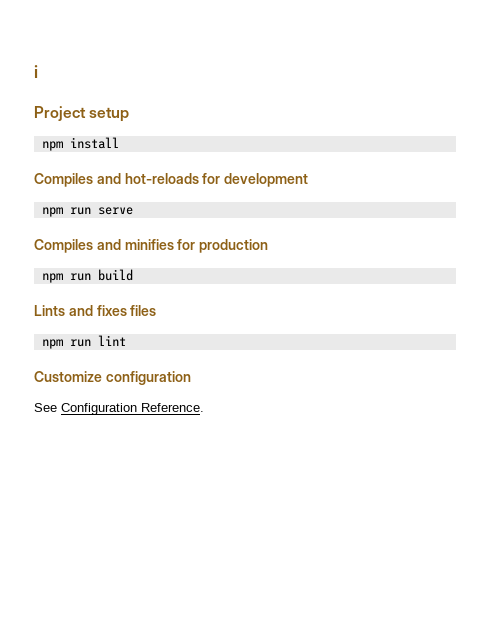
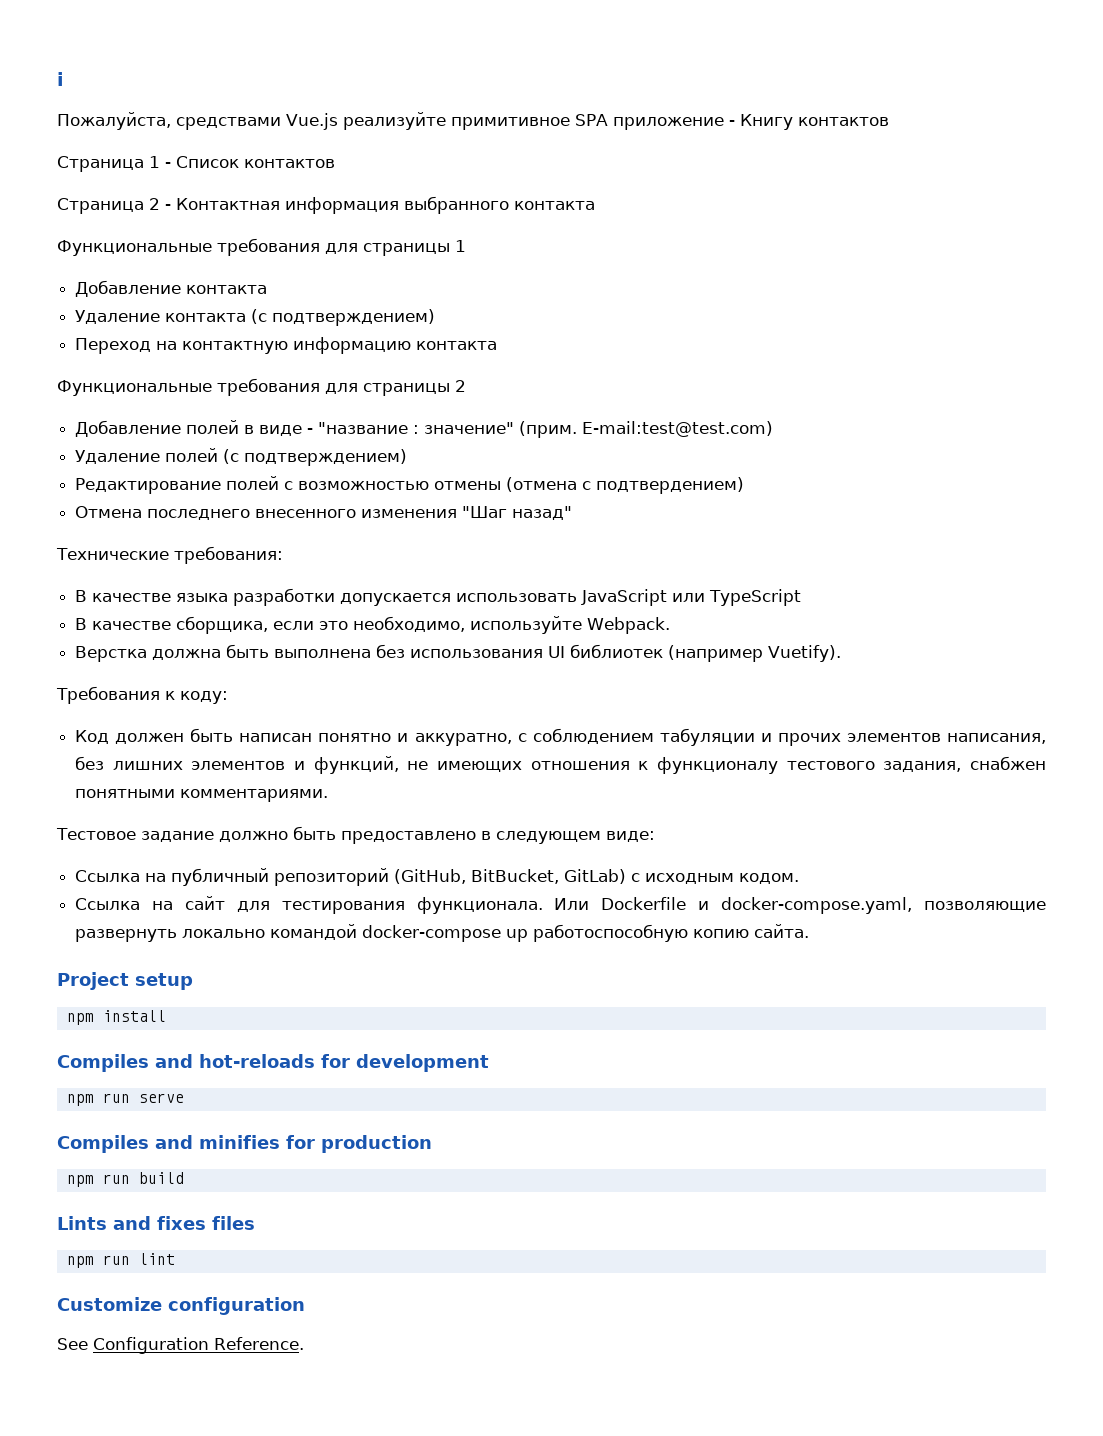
+ Пожалуйста, средствами Vue.js реализуйте примитивное SPA приложение - Книгу контактов
+ Страница 1 - Список контактов
+ Страница 2 - Контактная информация выбранного контакта
+ Функциональные требования для страницы 1
+ Добавление контакта
+ Удаление контакта (с подтверждением)
+ Переход на контактную информацию контакта
+ Функциональные требования для страницы 2
+ Добавление полей в виде - "название : значение" (прим. E-mail:test@test.com)
+ Удаление полей (с подтверждением)
+ Редактирование полей с возможностью отмены (отмена с подтвердением)
+ Отмена последнего внесенного изменения "Шаг назад"
+ Технические требования:
+ В качестве языка разработки допускается использовать JavaScript или TypeScript
+ В качестве сборщика, если это необходимо, используйте Webpack.
+ Верстка должна быть выполнена без использования UI библиотек (например Vuetify).
+ Требования к коду:
+ Код должен быть написан понятно и аккуратно, с соблюдением табуляции и прочих элементов написания, без лишних элементов и функций, не имеющих отношения к функционалу тестового задания, снабжен понятными комментариями.
+ Тестовое задание должно быть предоставлено в следующем виде:
+ Ссылка на публичный репозиторий (GitHub, BitBucket, GitLab) с исходным кодом.
+ Ссылка на сайт для тестирования функционала. Или Dockerfile и docker-compose.yaml, позволяющие развернуть локально командой docker-compose up работоспособную копию сайта.

